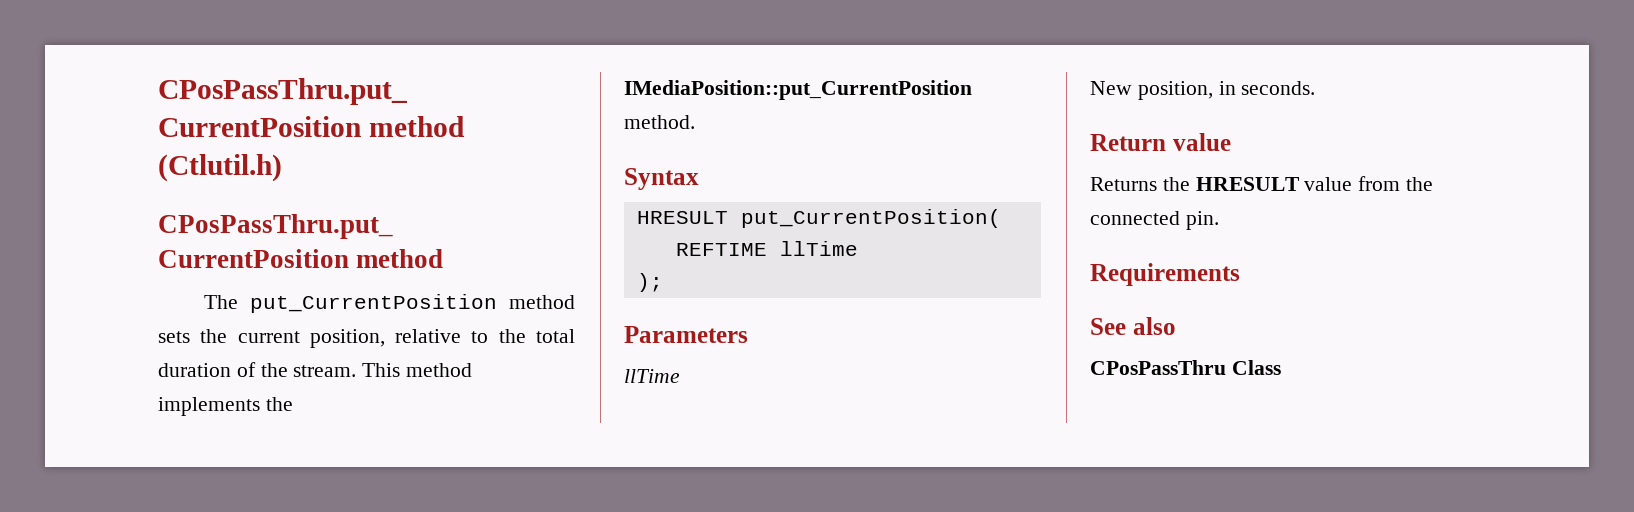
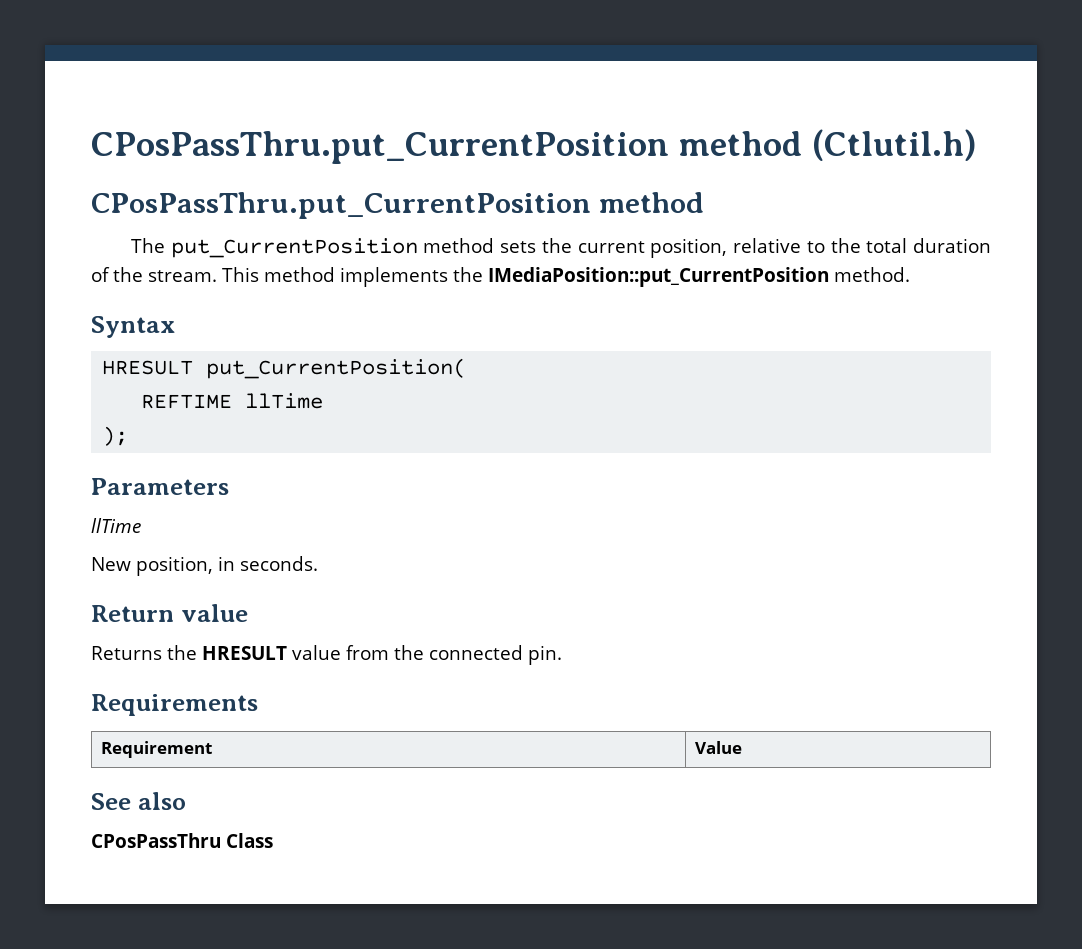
+ Requirement | Value

